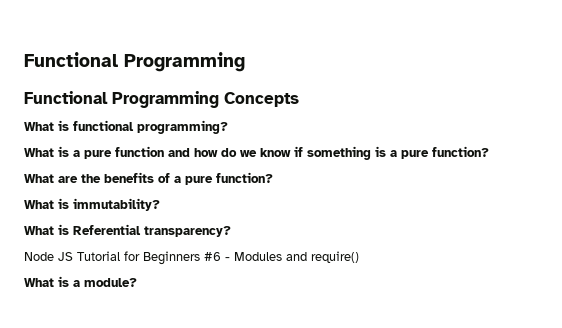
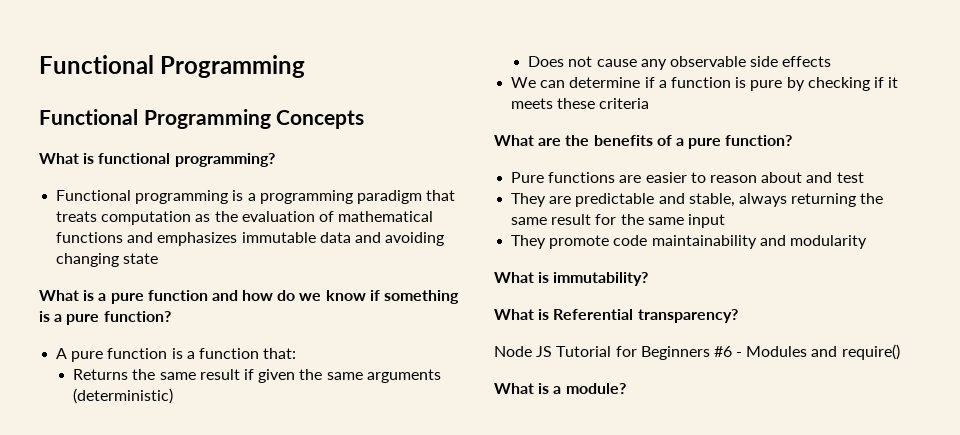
+ Functional programming is a programming paradigm that treats computation as the evaluation of mathematical functions and emphasizes immutable data and avoiding changing state
+ A pure function is a function that:
+ Returns the same result if given the same arguments (deterministic)
+ Does not cause any observable side effects
+ We can determine if a function is pure by checking if it meets these criteria
+ Pure functions are easier to reason about and test
+ They are predictable and stable, always returning the same result for the same input
+ They promote code maintainability and modularity

